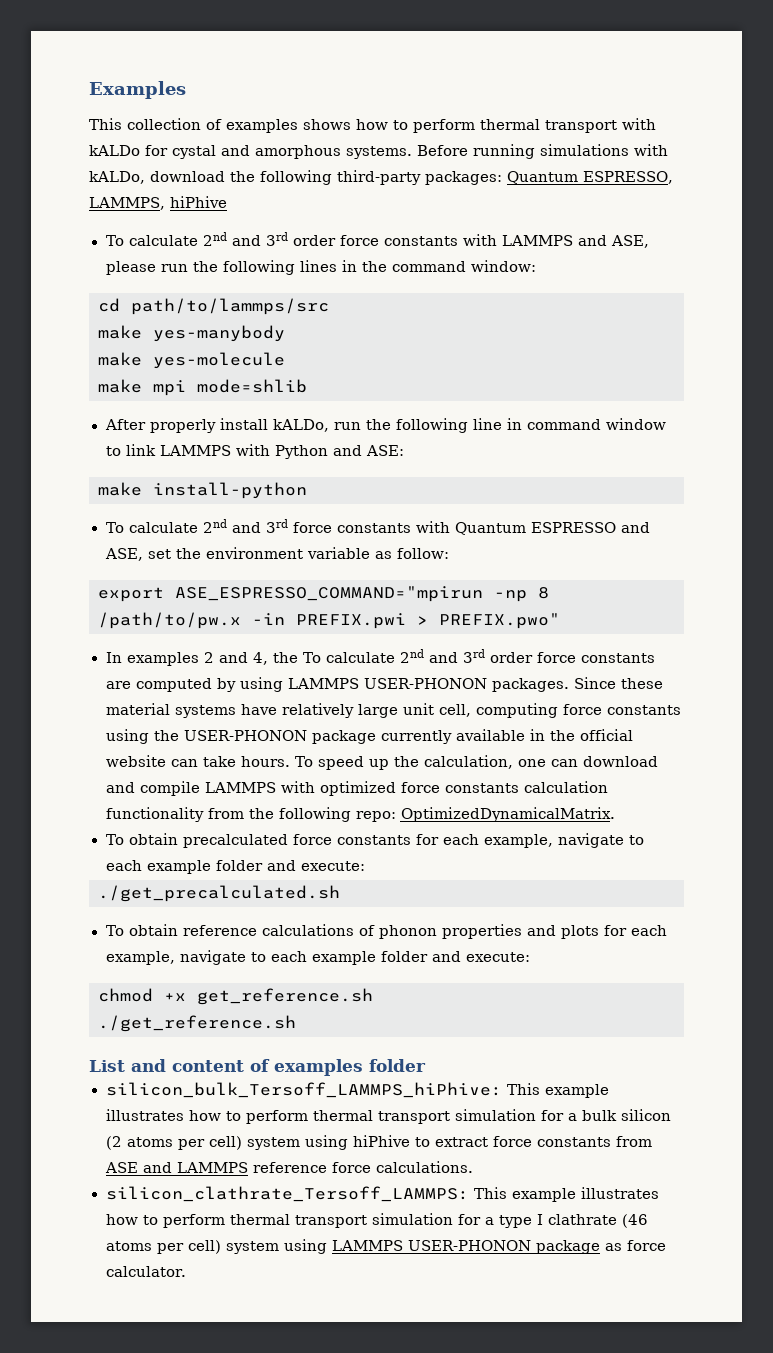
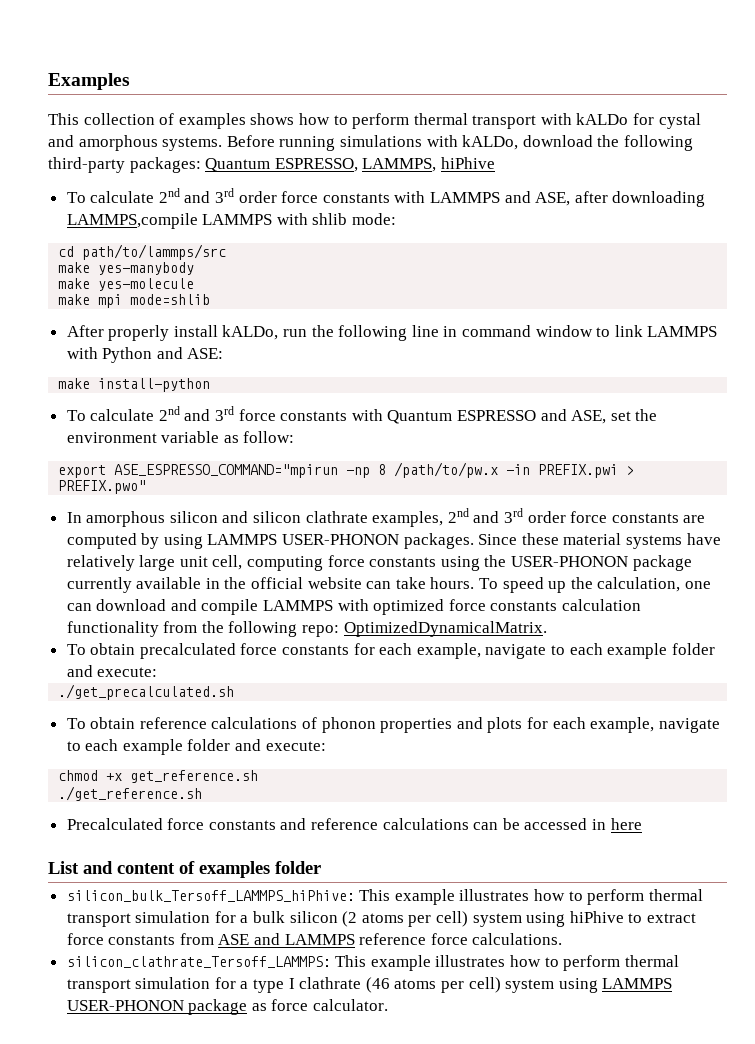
- To calculate 2nd and 3rd order force constants with LAMMPS and ASE, please run the following lines in the command window:
+ To calculate 2nd and 3rd order force constants with LAMMPS and ASE, after downloading LAMMPS,compile LAMMPS with shlib mode:
- In examples 2 and 4, the To calculate 2nd and 3rd order force constants are computed by using LAMMPS USER-PHONON packages.
+ In amorphous silicon and silicon clathrate examples, 2nd and 3rd order force constants are computed by using LAMMPS USER-PHONON packages.
+ Precalculated force constants and reference calculations can be accessed in here

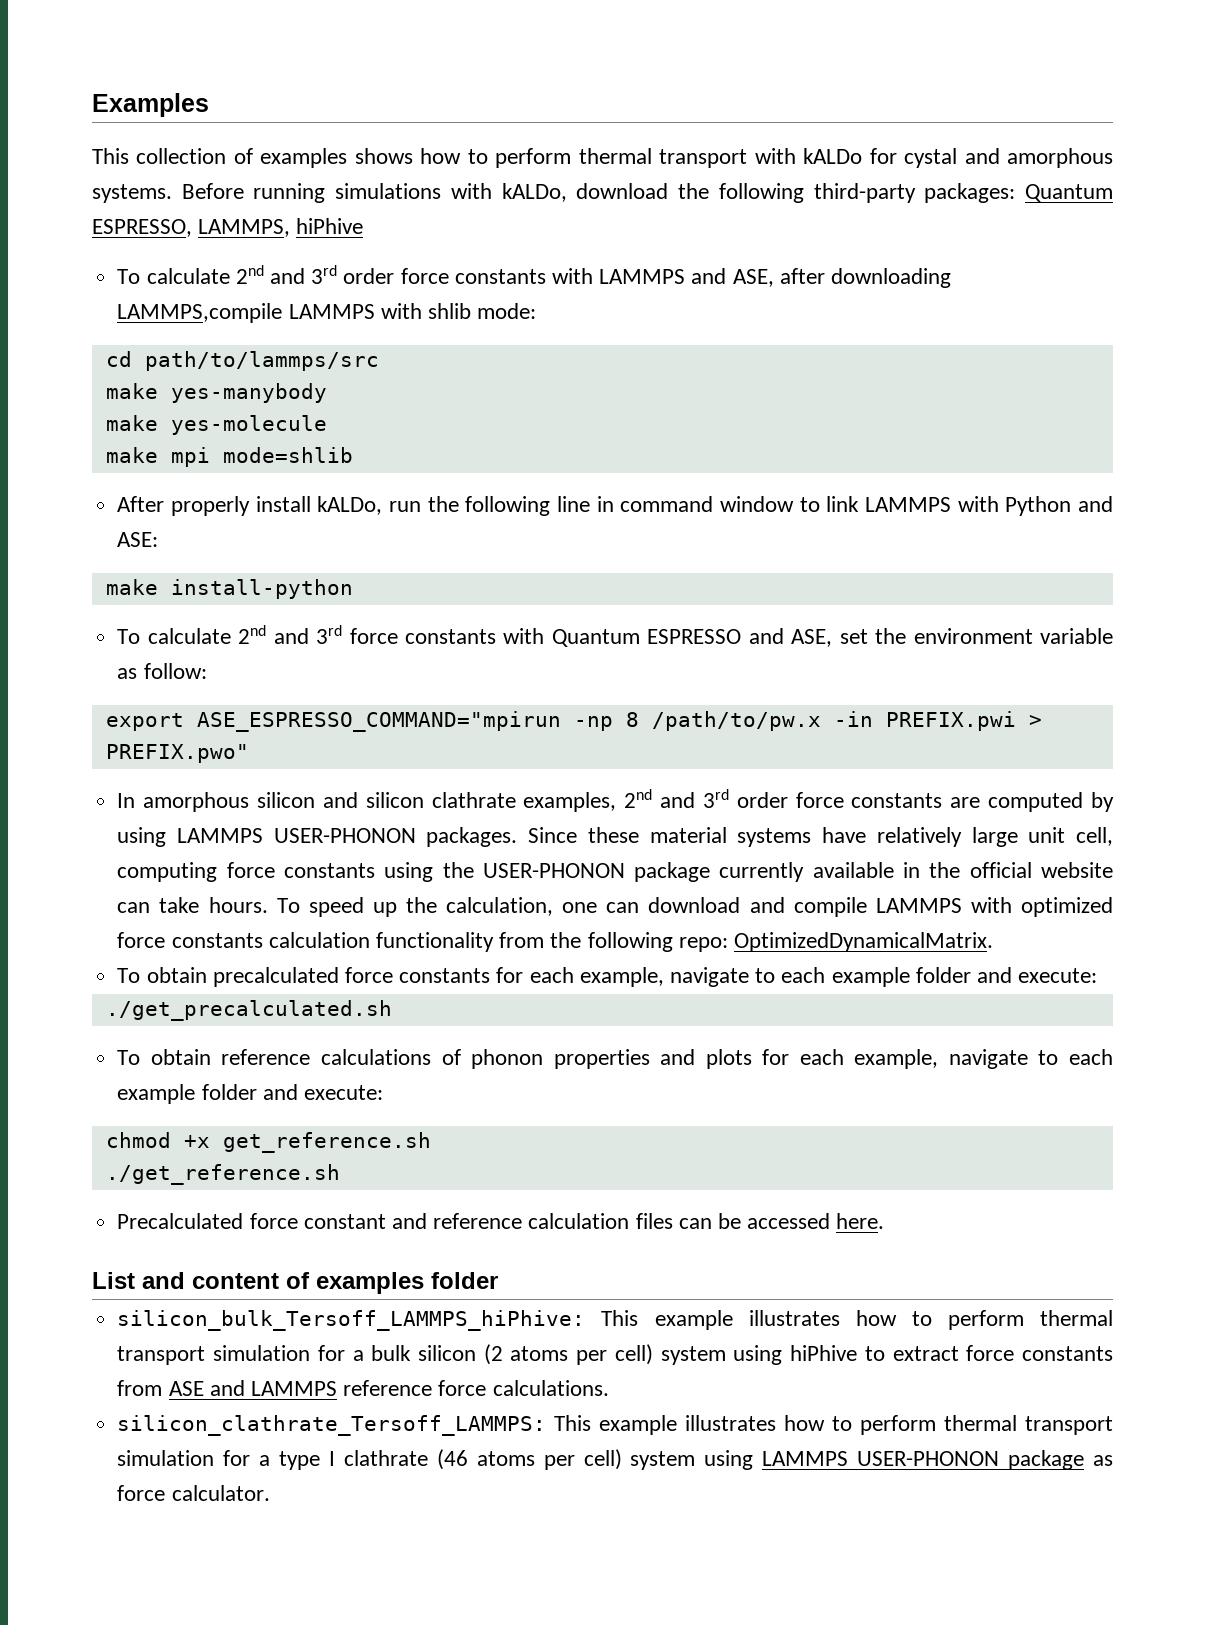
- Precalculated force constants and reference calculations can be accessed in here
+ Precalculated force constant and reference calculation files can be accessed here.

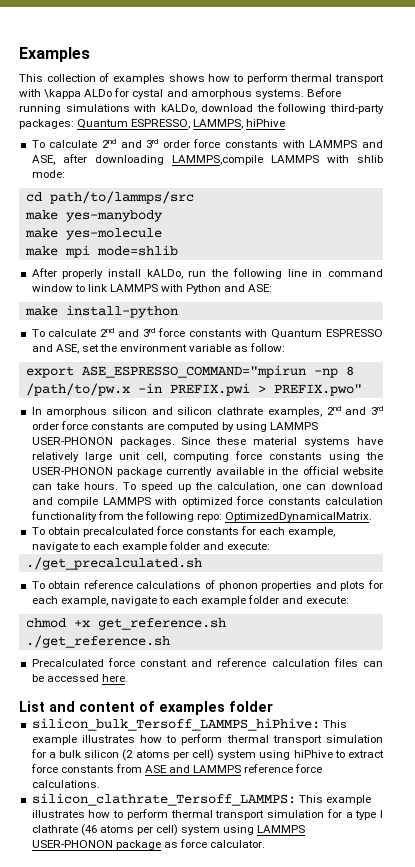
- This collection of examples shows how to perform thermal transport with kALDo for cystal and amorphous systems.
+ This collection of examples shows how to perform thermal transport with \kappa ALDo for cystal and amorphous systems.

